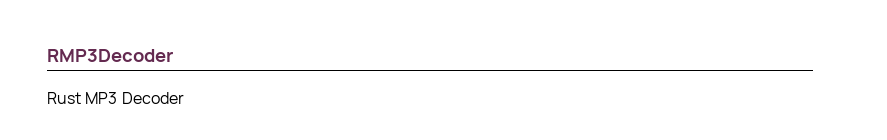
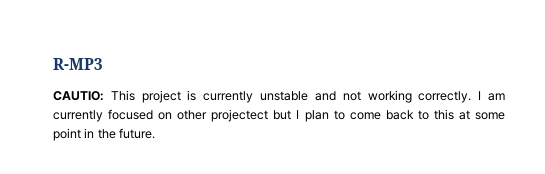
- RMP3Decoder
- Rust MP3 Decoder
+ R-MP3
+ CAUTIO: This project is currently unstable and not working correctly. I am currently focused on other projectect but I plan to come back to this at some point in the future.

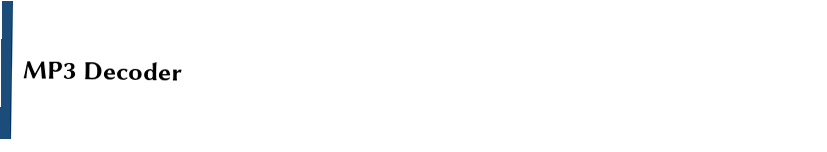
- R-MP3
- CAUTIO: This project is currently unstable and not working correctly. I am currently focused on other projectect but I plan to come back to this at some point in the future.
+ MP3 Decoder

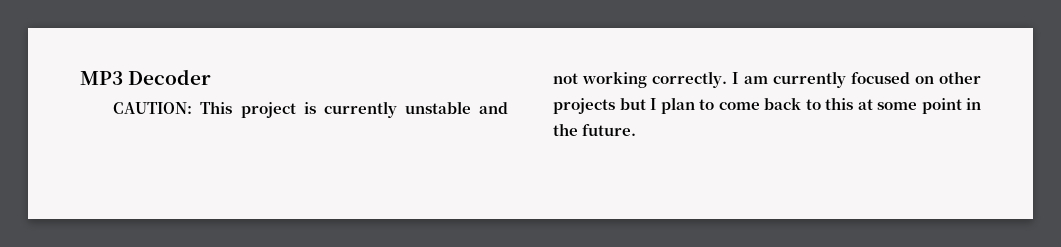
+ CAUTION: This project is currently unstable and not working correctly. I am currently focused on other projects but I plan to come back to this at some point in the future.

